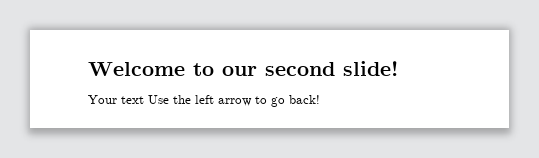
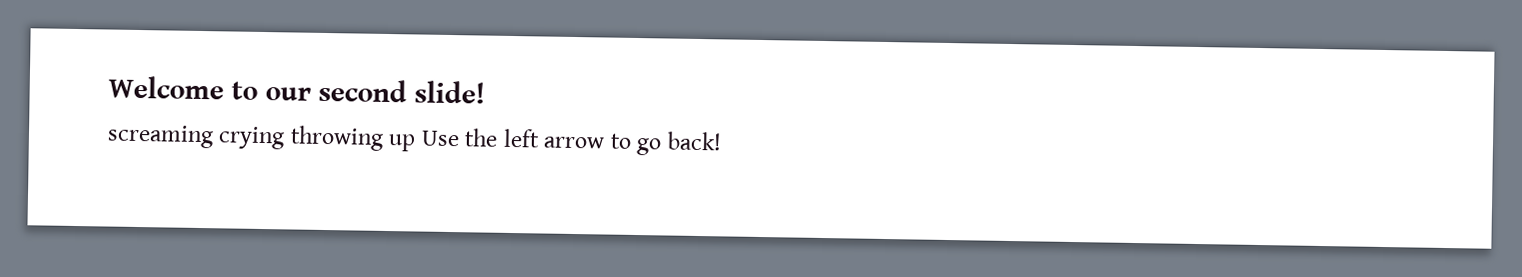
- Your text Use the left arrow to go back!
+ screaming crying throwing up Use the left arrow to go back!

